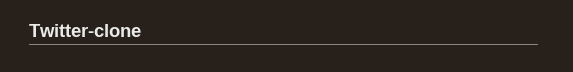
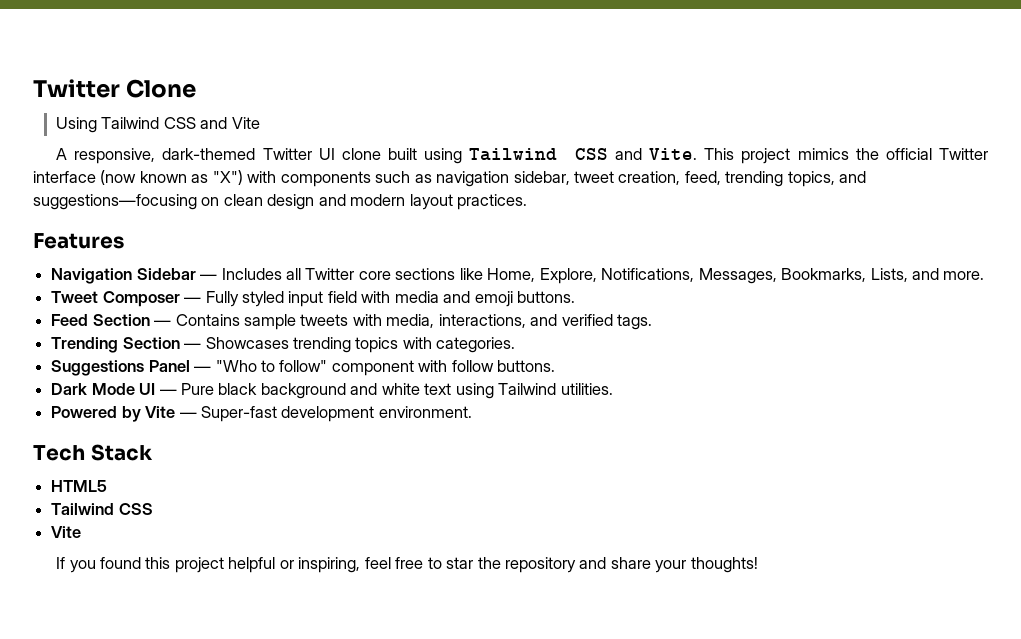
- Twitter-clone
+ Twitter Clone
+ Using Tailwind CSS and Vite
+ A responsive, dark-themed Twitter UI clone built using Tailwind CSS and Vite. This project mimics the official Twitter interface (now known as "X") with components such as navigation sidebar, tweet creation, feed, trending topics, and suggestions—focusing on clean design and modern layout practices.
+ Features
+ Navigation Sidebar — Includes all Twitter core sections like Home, Explore, Notifications, Messages, Bookmarks, Lists, and more.
+ Tweet Composer — Fully styled input field with media and emoji buttons.
+ Feed Section — Contains sample tweets with media, interactions, and verified tags.
+ Trending Section — Showcases trending topics with categories.
+ Suggestions Panel — "Who to follow" component with follow buttons.
+ Dark Mode UI — Pure black background and white text using Tailwind utilities.
+ Powered by Vite — Super-fast development environment.
+ Tech Stack
+ HTML5
+ Tailwind CSS
+ Vite
+ If you found this project helpful or inspiring, feel free to star the repository and share your thoughts!

